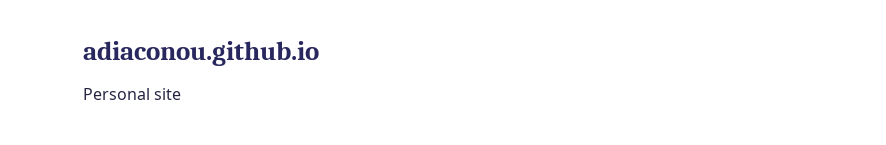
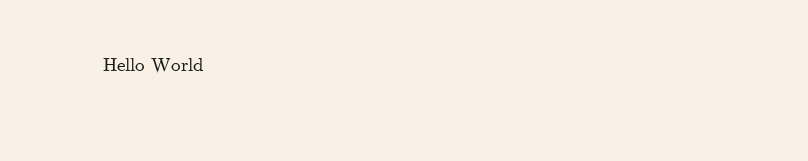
- adiaconou.github.io
- Personal site
+ Hello World

